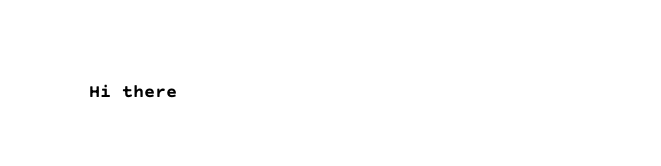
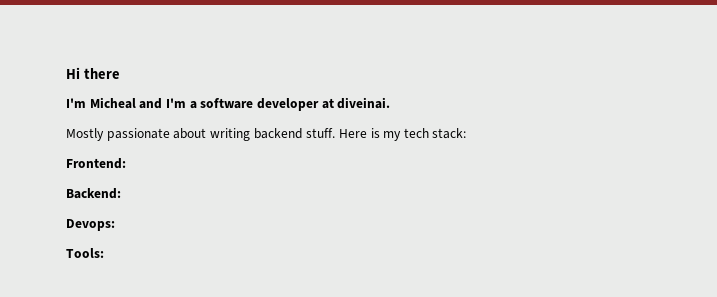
+ I'm Micheal and I'm a software developer at diveinai.
+ Mostly passionate about writing backend stuff. Here is my tech stack:
+ Frontend:
+ Backend:
+ Devops:
+ Tools:

